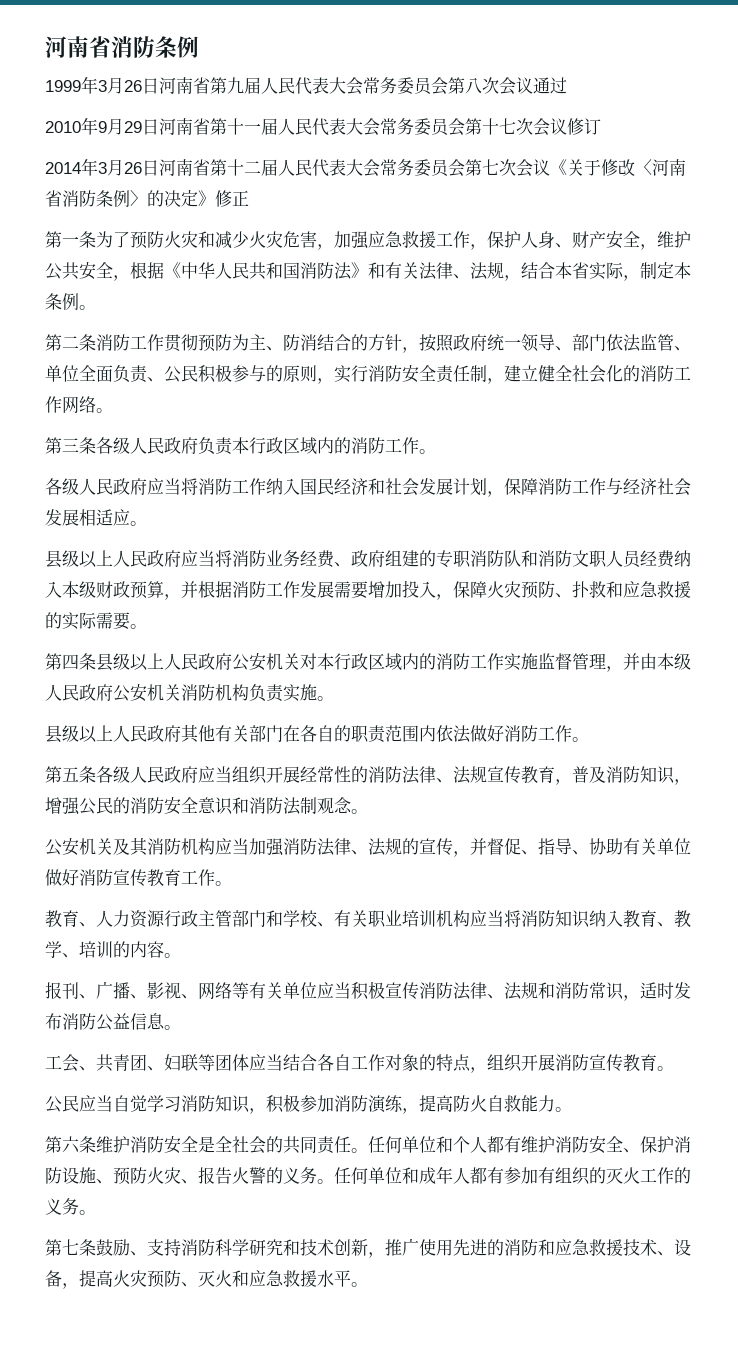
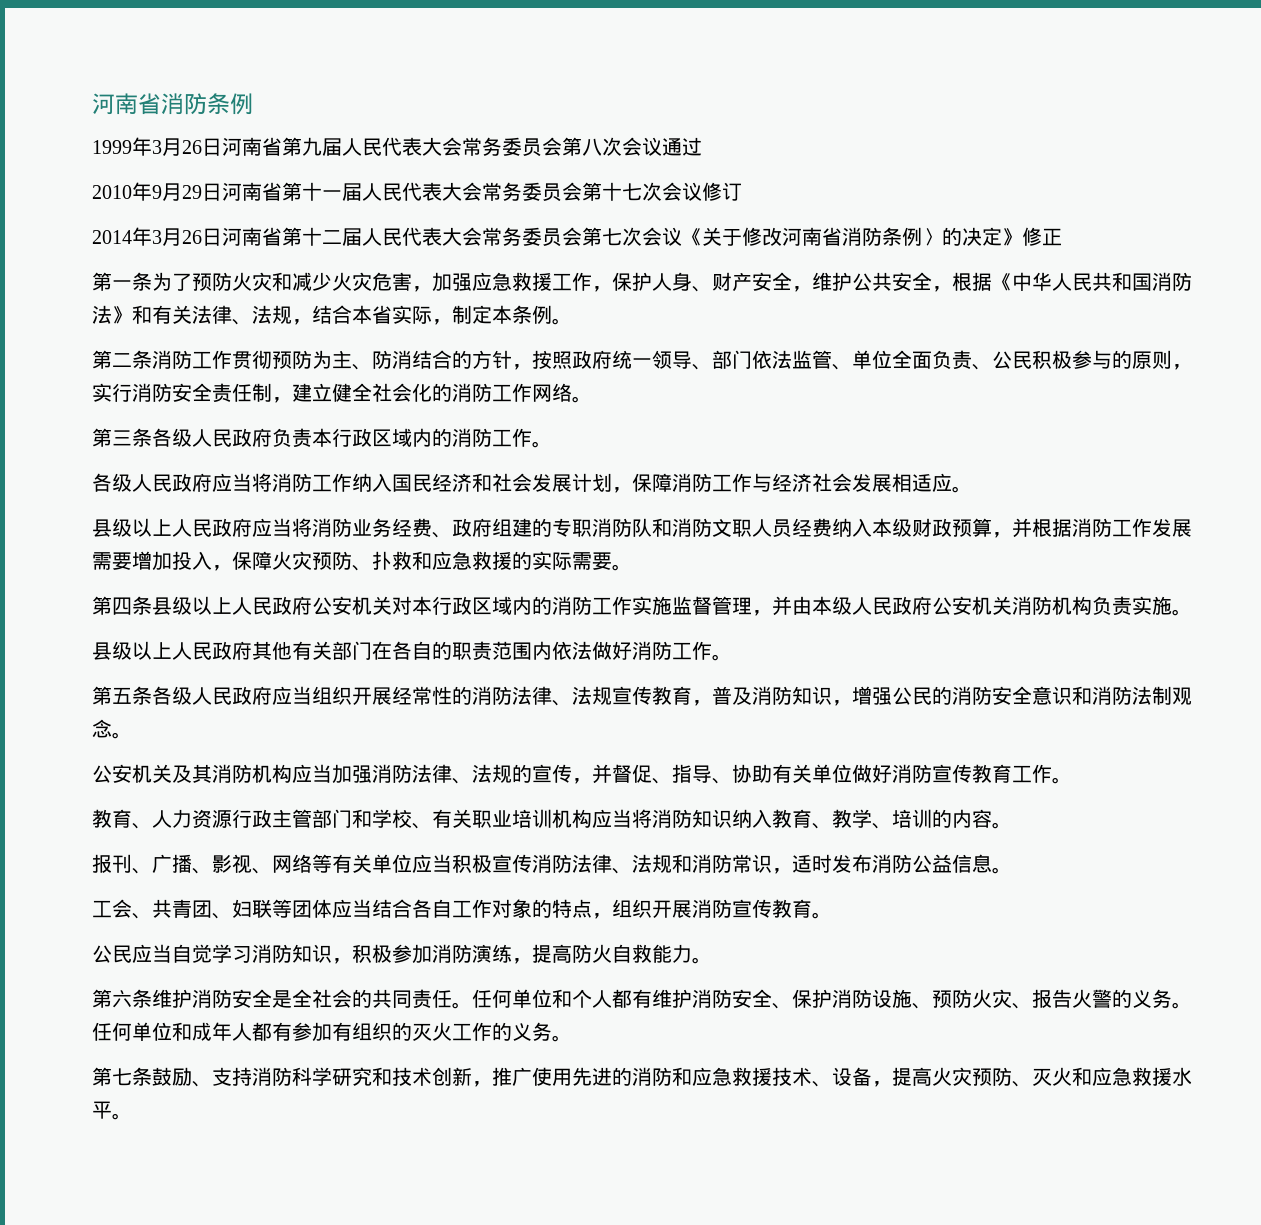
- 2014年3月26日河南省第十二届人民代表大会常务委员会第七次会议《关于修改〈河南省消防条例〉的决定》修正
+ 2014年3月26日河南省第十二届人民代表大会常务委员会第七次会议《关于修改河南省消防条例〉的决定》修正

